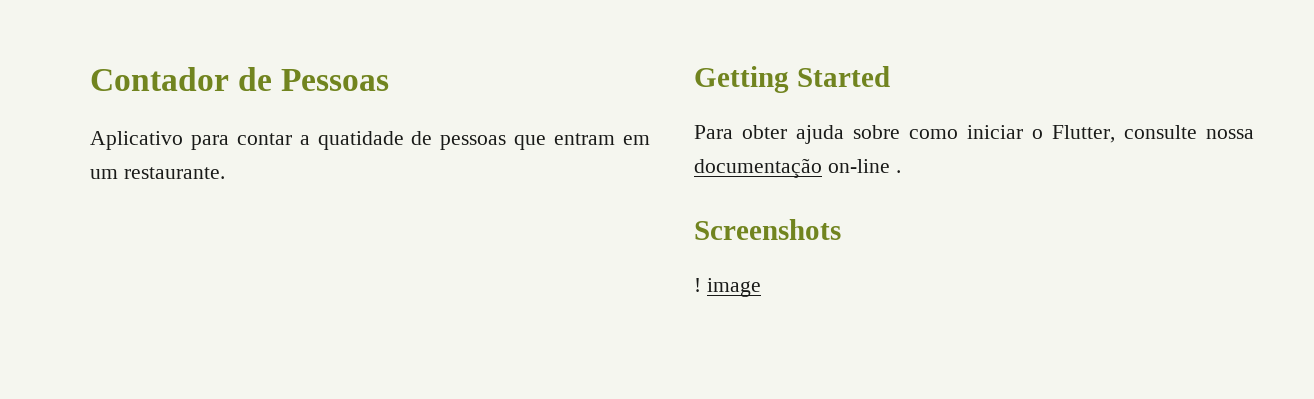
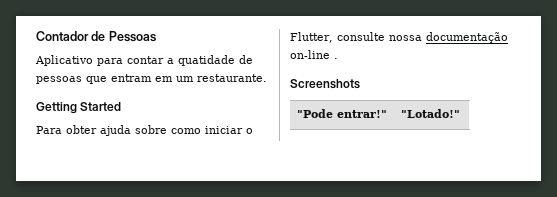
- ! image
+ "Pode entrar!" | "Lotado!"

